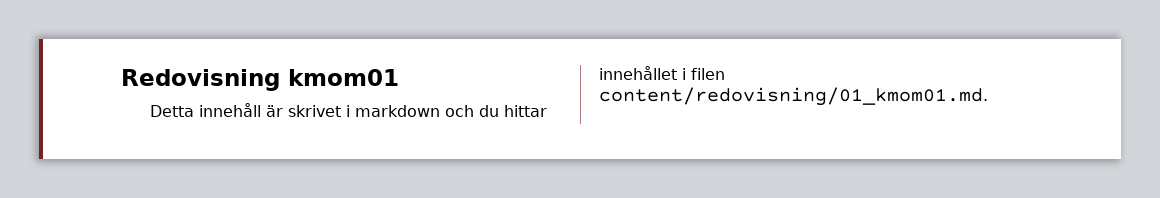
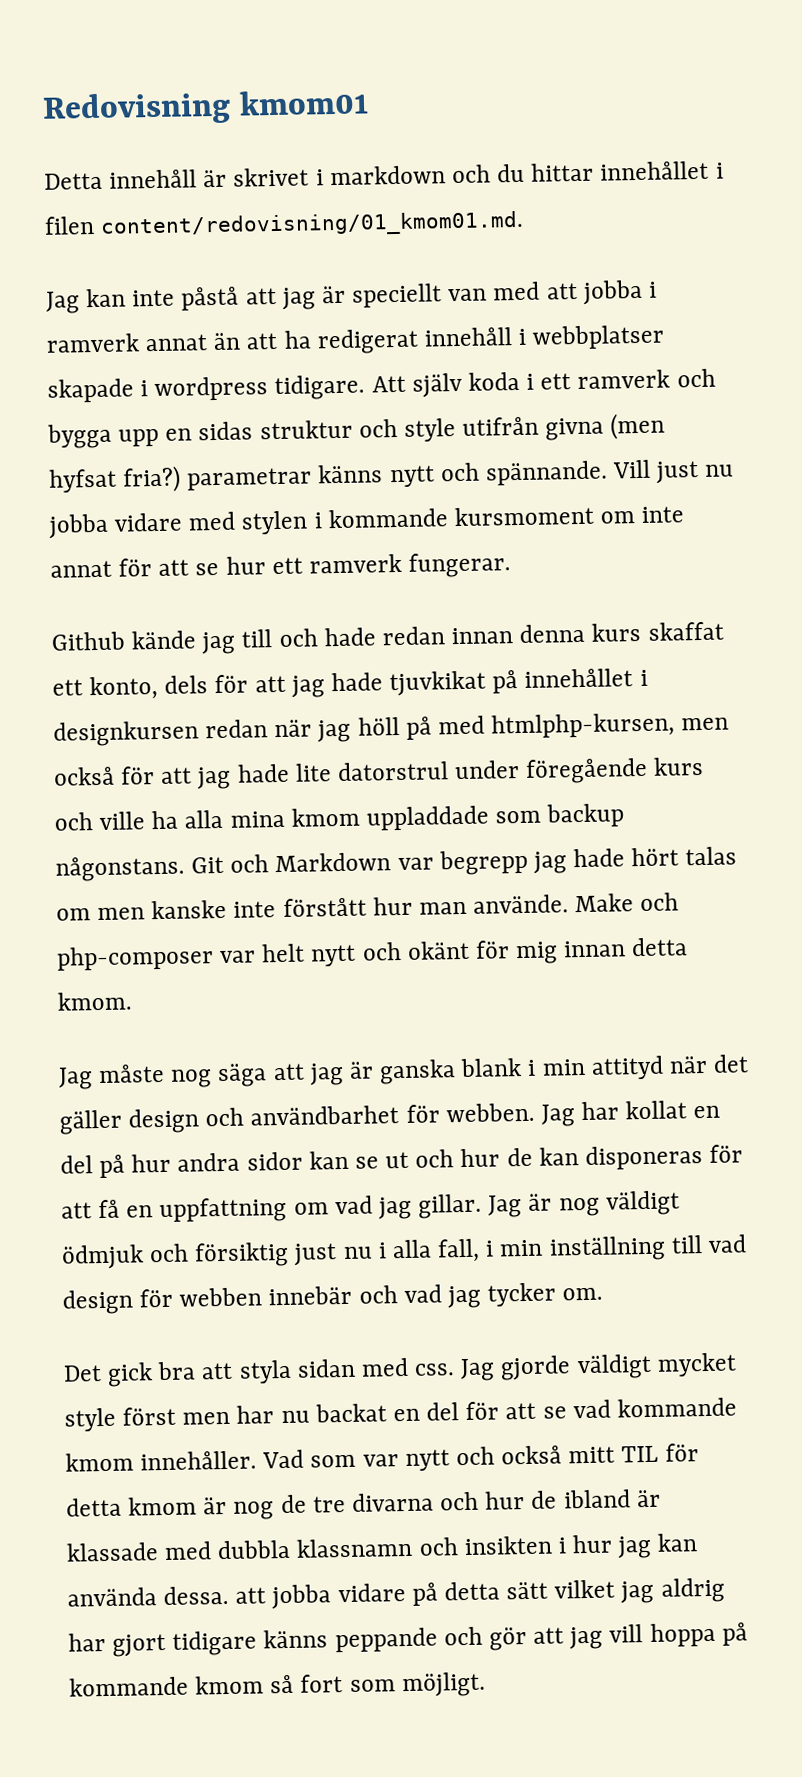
+ Jag kan inte påstå att jag är speciellt van med att jobba i ramverk annat än att ha redigerat innehåll i webbplatser skapade i wordpress tidigare. Att själv koda i ett ramverk och bygga upp en sidas struktur och style utifrån givna (men hyfsat fria?) parametrar känns nytt och spännande. Vill just nu jobba vidare med stylen i kommande kursmoment om inte annat för att se hur ett ramverk fungerar.
+ Github kände jag till och hade redan innan denna kurs skaffat ett konto, dels för att jag hade tjuvkikat på innehållet i designkursen redan när jag höll på med htmlphp-kursen, men också för att jag hade lite datorstrul under föregående kurs och ville ha alla mina kmom uppladdade som backup någonstans. Git och Markdown var begrepp jag hade hört talas om men kanske inte förstått hur man använde. Make och php-composer var helt nytt och okänt för mig innan detta kmom.
+ Jag måste nog säga att jag är ganska blank i min attityd när det gäller design och användbarhet för webben. Jag har kollat en del på hur andra sidor kan se ut och hur de kan disponeras för att få en uppfattning om vad jag gillar. Jag är nog väldigt ödmjuk och försiktig just nu i alla fall, i min inställning till vad design för webben innebär och vad jag tycker om.
+ Det gick bra att styla sidan med css. Jag gjorde väldigt mycket style först men har nu backat en del för att se vad kommande kmom innehåller. Vad som var nytt och också mitt TIL för detta kmom är nog de tre divarna och hur de ibland är klassade med dubbla klassnamn och insikten i hur jag kan använda dessa. att jobba vidare på detta sätt vilket jag aldrig har gjort tidigare känns peppande och gör att jag vill hoppa på kommande kmom så fort som möjligt.

